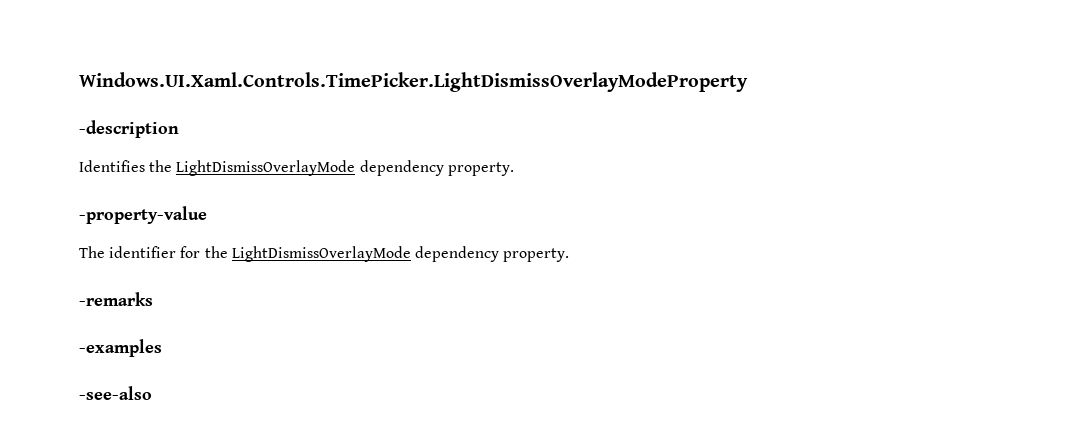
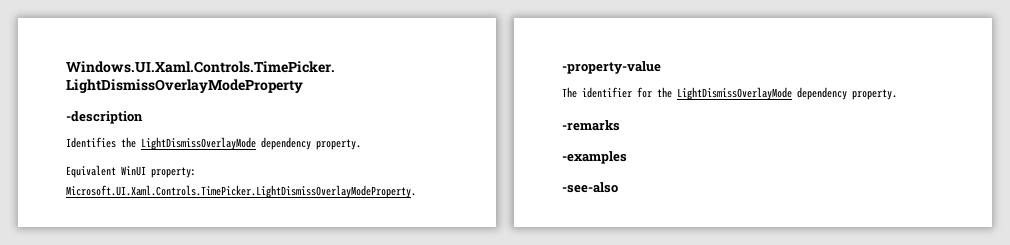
+ Equivalent WinUI property: Microsoft.UI.Xaml.Controls.TimePicker.LightDismissOverlayModeProperty.

